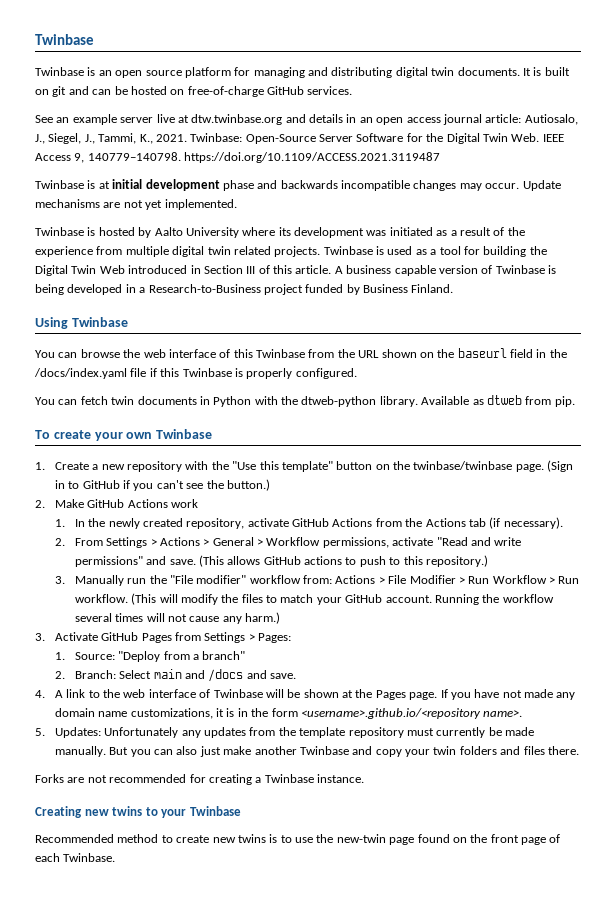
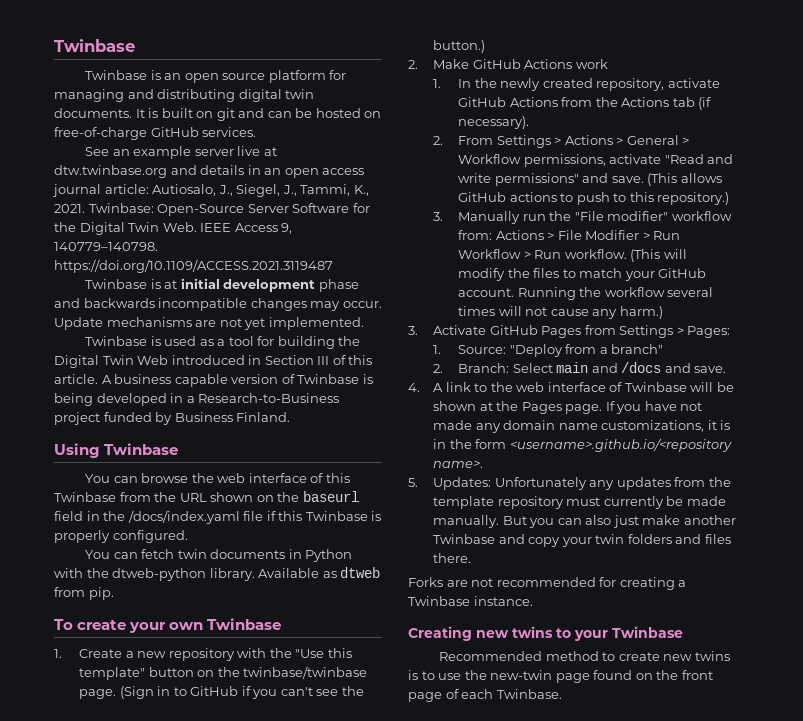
- Twinbase is hosted by Aalto University where its development was initiated as a result of the experience from multiple digital twin related projects. Twinbase is used as a tool for building the Digital Twin Web introduced in Section III of this article.
+ Twinbase is used as a tool for building the Digital Twin Web introduced in Section III of this article.

